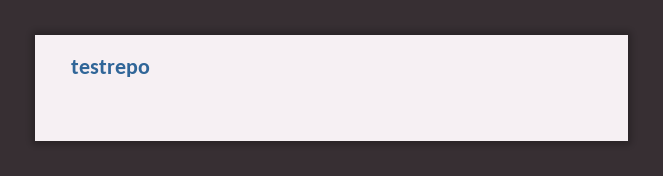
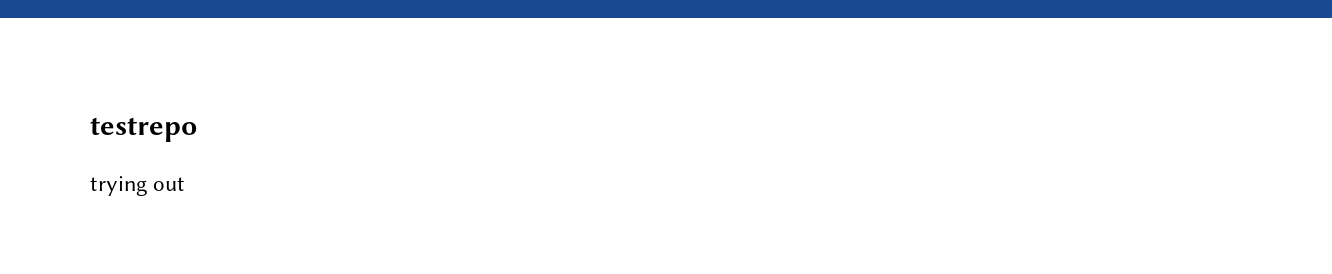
+ trying out

